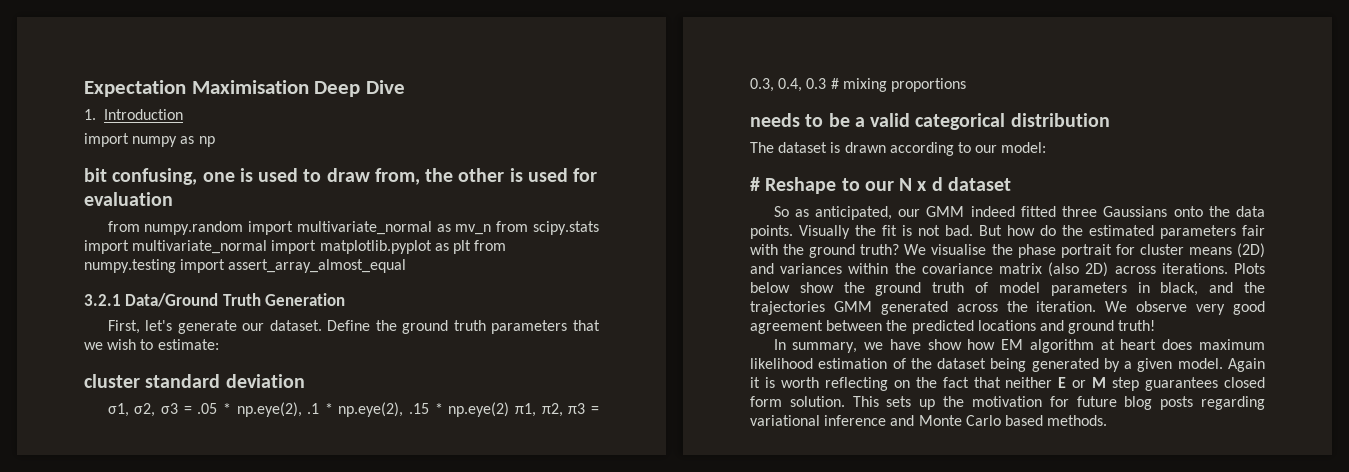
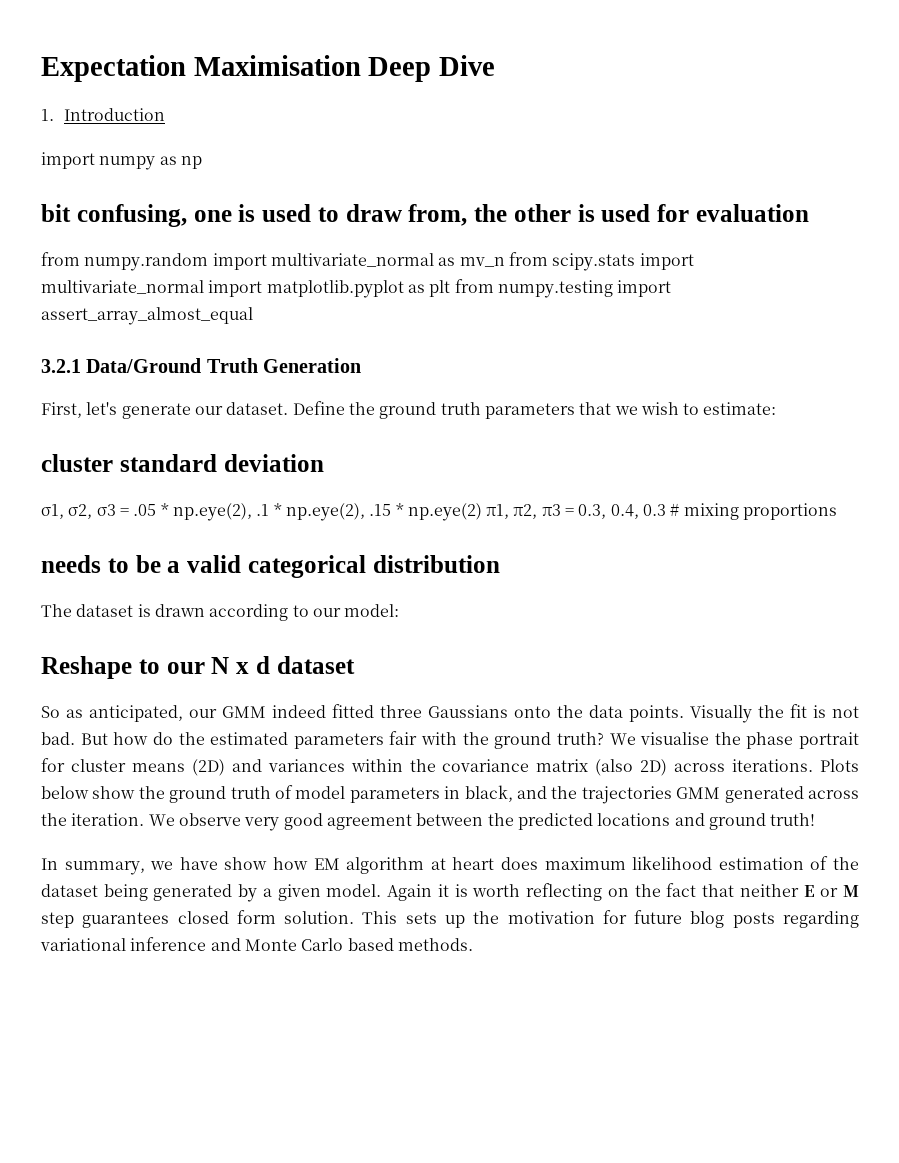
- # Reshape to our N x d dataset
+ Reshape to our N x d dataset

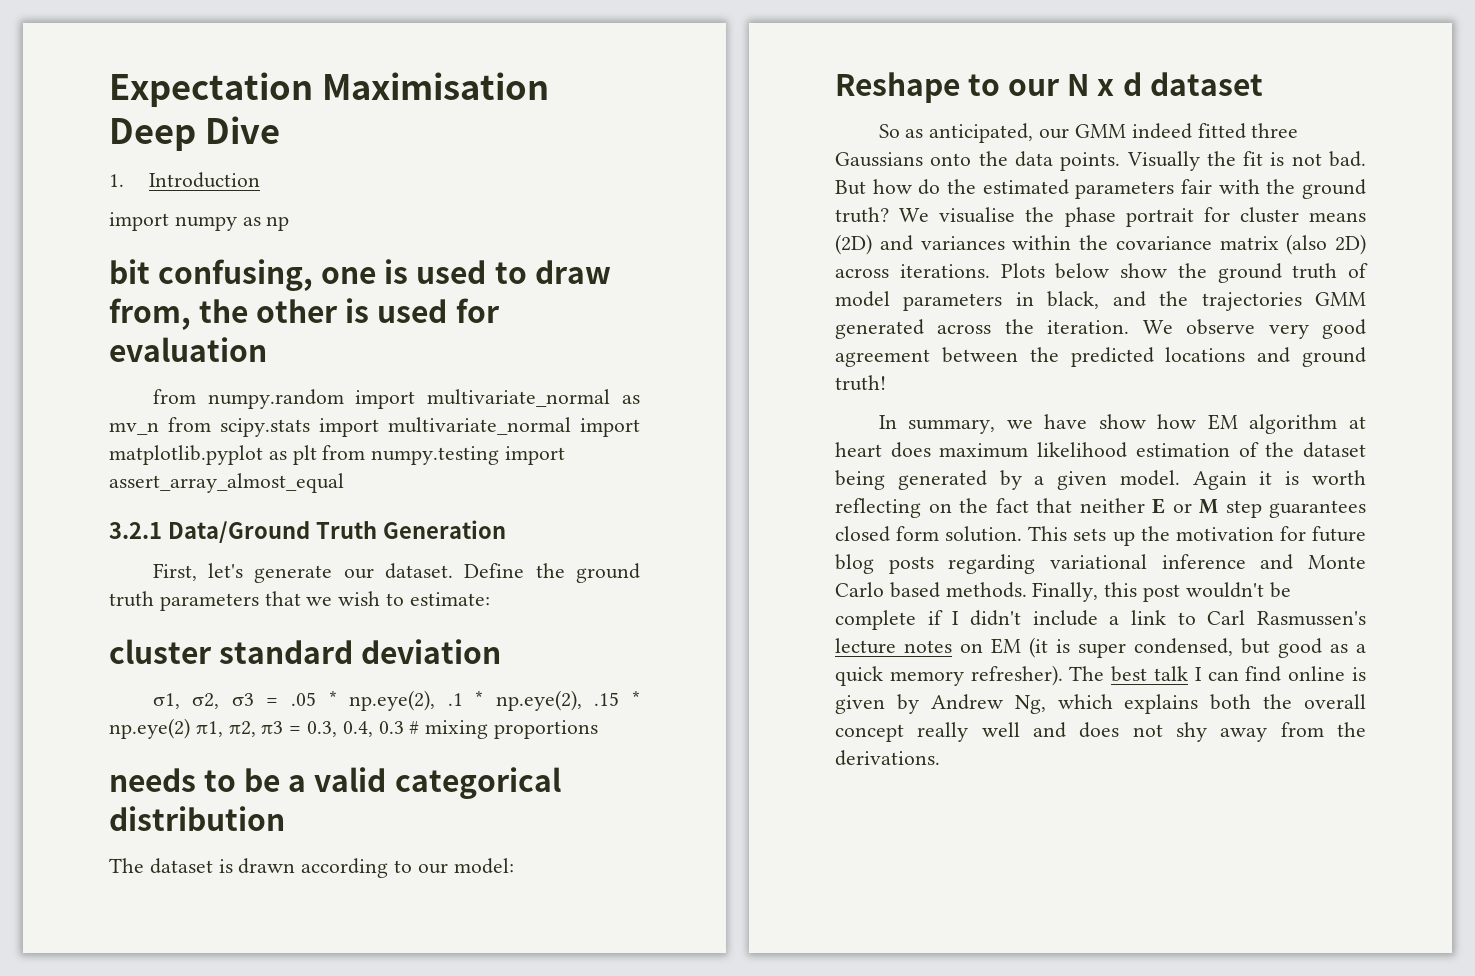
+ Finally, this post wouldn't be complete if I didn't include a link to Carl Rasmussen's lecture notes on EM (it is super condensed, but good as a quick memory refresher). The best talk I can find online is given by Andrew Ng, which explains both the overall concept really well and does not shy away from the derivations.

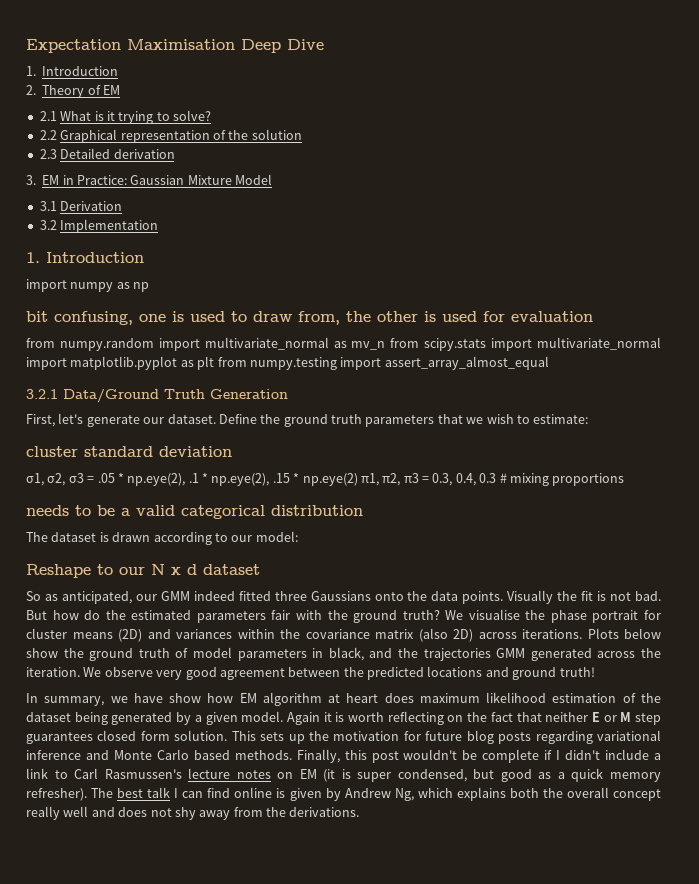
+ 2. Theory of EM
+ 2.1 What is it trying to solve?
+ 2.2 Graphical representation of the solution
+ 2.3 Detailed derivation
+ 3. EM in Practice: Gaussian Mixture Model
+ 3.1 Derivation
+ 3.2 Implementation
+ 1. Introduction

